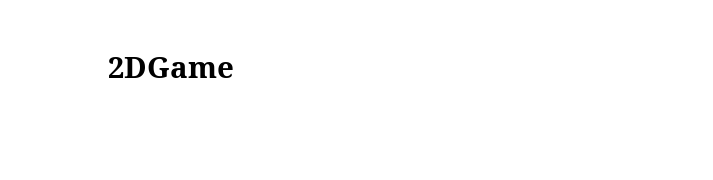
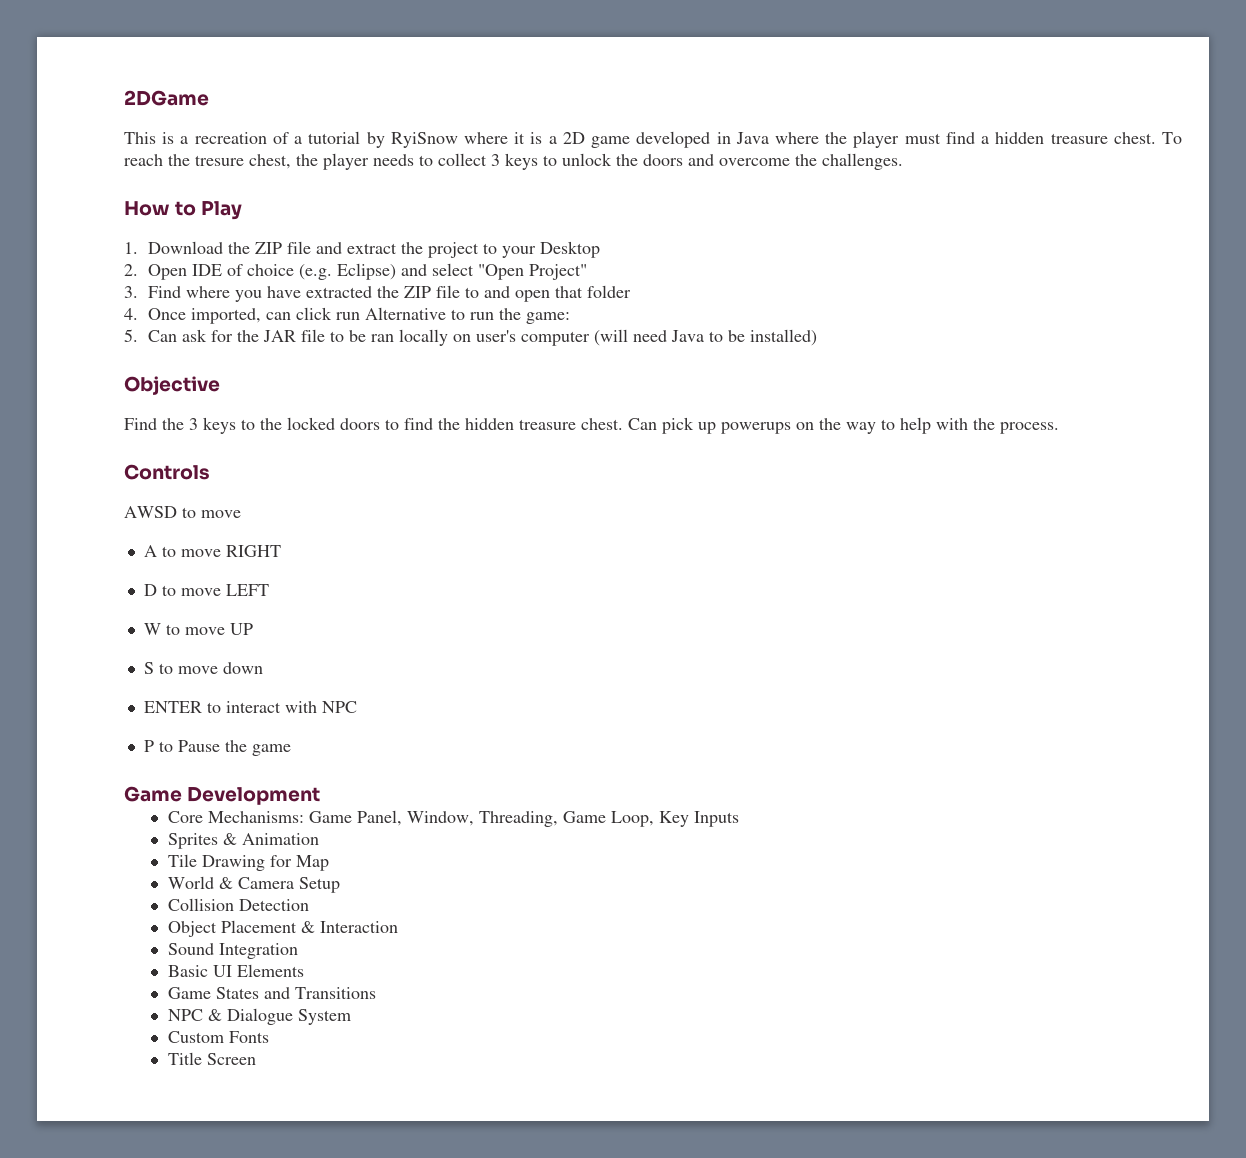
+ This is a recreation of a tutorial by RyiSnow where it is a 2D game developed in Java where the player must find a hidden treasure chest. To reach the tresure chest, the player needs to collect 3 keys to unlock the doors and overcome the challenges.
+ How to Play
+ 1. Download the ZIP file and extract the project to your Desktop
+ 2. Open IDE of choice (e.g. Eclipse) and select "Open Project"
+ 3. Find where you have extracted the ZIP file to and open that folder
+ 4. Once imported, can click run Alternative to run the game:
+ 5. Can ask for the JAR file to be ran locally on user's computer (will need Java to be installed)
+ Objective
+ Find the 3 keys to the locked doors to find the hidden treasure chest. Can pick up powerups on the way to help with the process.
+ Controls
+ AWSD to move
+ A to move RIGHT
+ D to move LEFT
+ W to move UP
+ S to move down
+ ENTER to interact with NPC
+ P to Pause the game
+ Game Development
+ Core Mechanisms: Game Panel, Window, Threading, Game Loop, Key Inputs
+ Sprites & Animation
+ Tile Drawing for Map
+ World & Camera Setup
+ Collision Detection
+ Object Placement & Interaction
+ Sound Integration
+ Basic UI Elements
+ Game States and Transitions
+ NPC & Dialogue System
+ Custom Fonts
+ Title Screen

